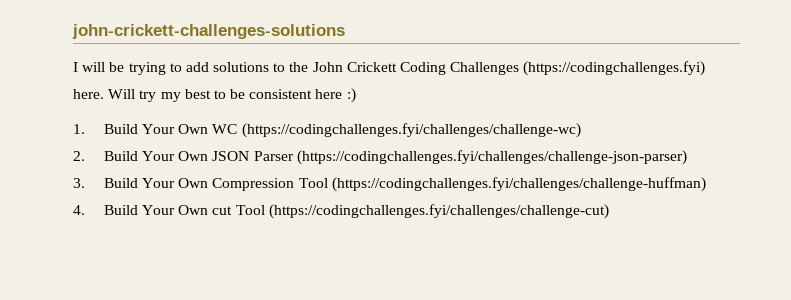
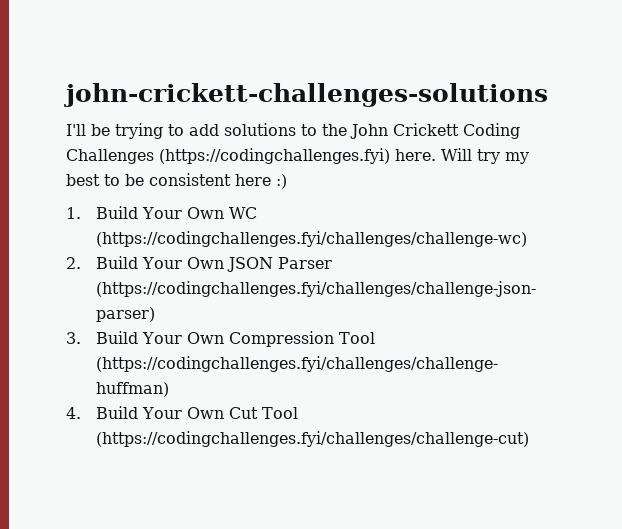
- I will be trying to add solutions to the John Crickett Coding Challenges (https://codingchallenges.fyi) here.
+ I'll be trying to add solutions to the John Crickett Coding Challenges (https://codingchallenges.fyi) here.
- 4. Build Your Own cut Tool (https://codingchallenges.fyi/challenges/challenge-cut)
+ 4. Build Your Own Cut Tool (https://codingchallenges.fyi/challenges/challenge-cut)

